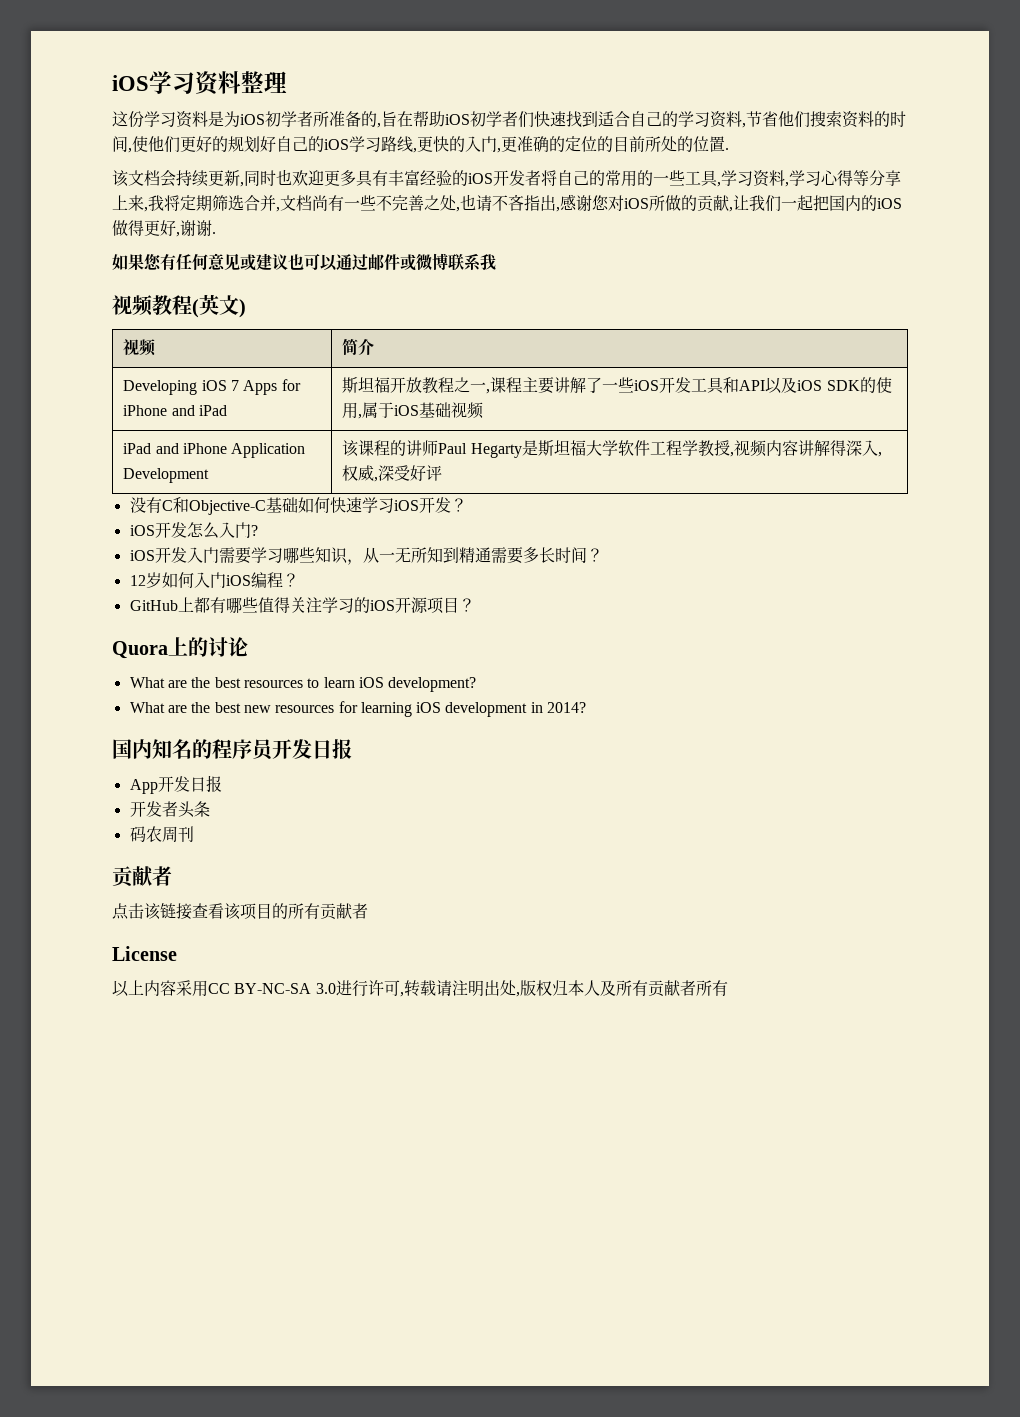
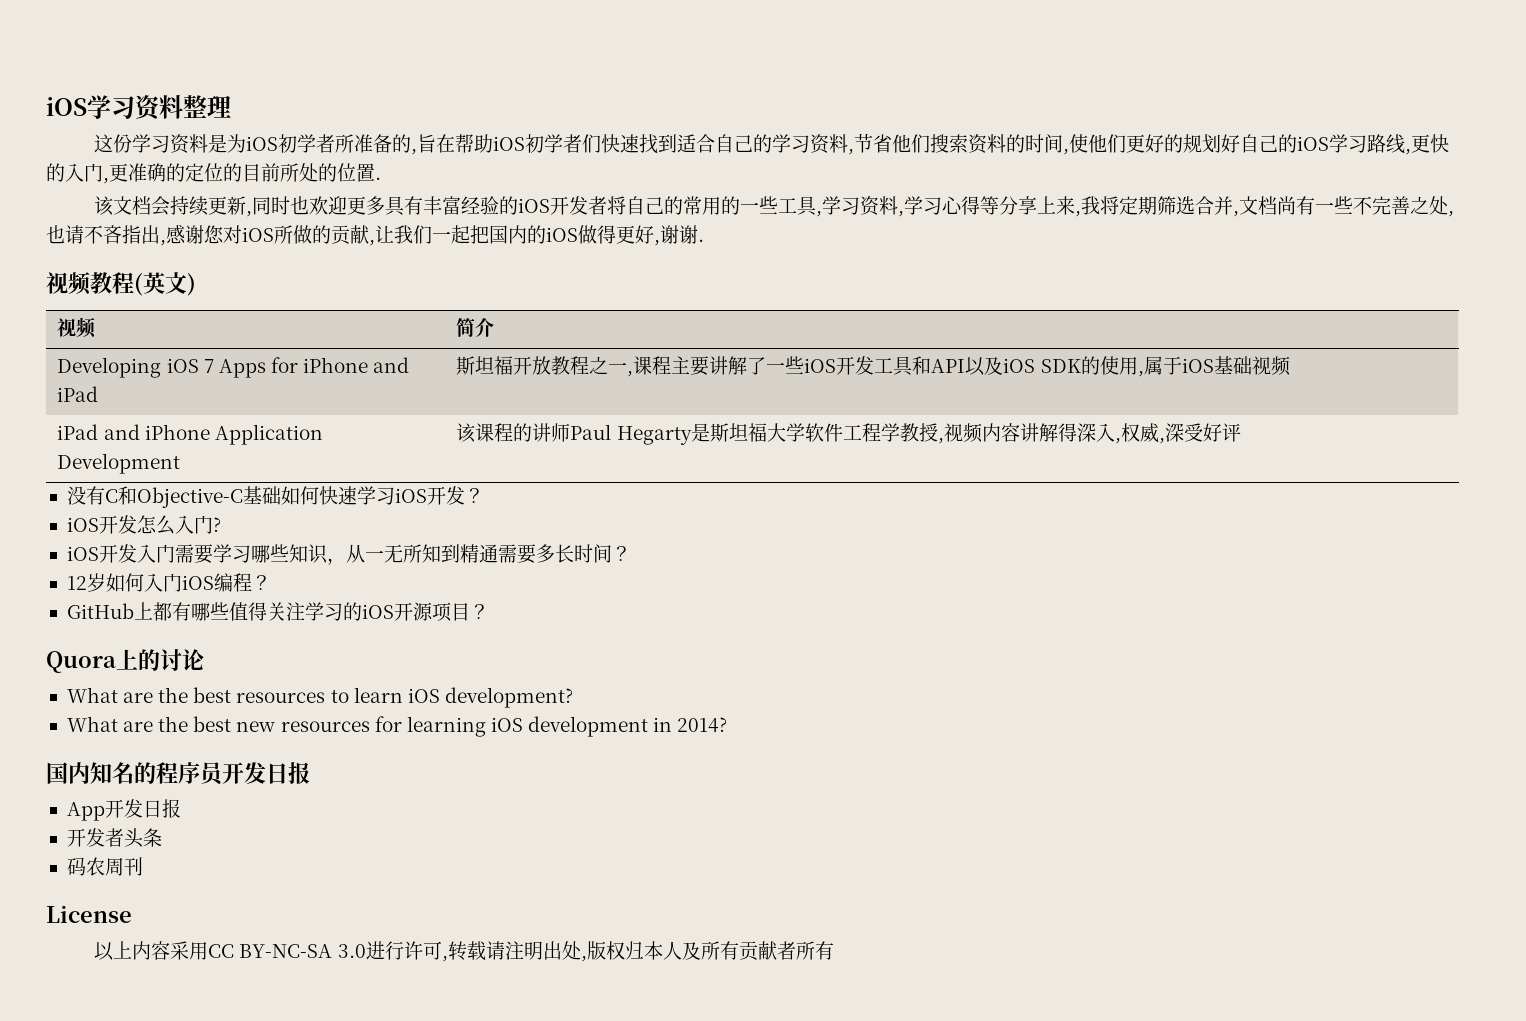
- 如果您有任何意见或建议也可以通过邮件或微博联系我
  码农周刊
- 贡献者
- 点击该链接查看该项目的所有贡献者

